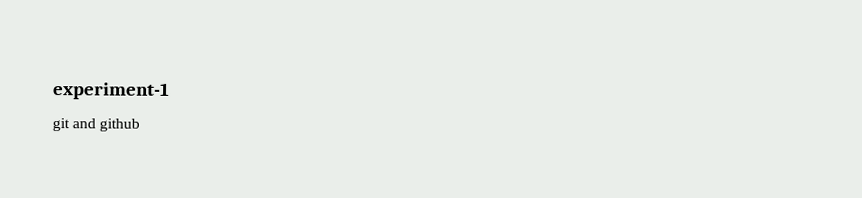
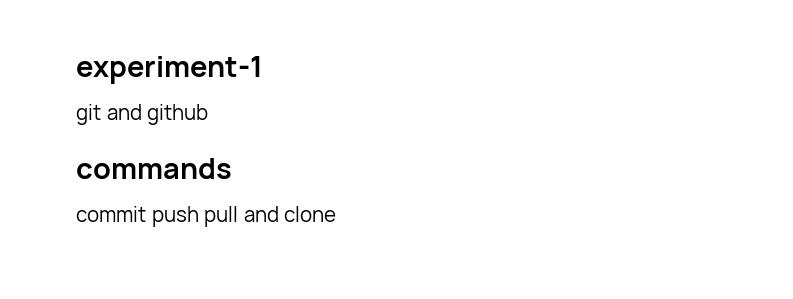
+ commands
+ commit push pull and clone

